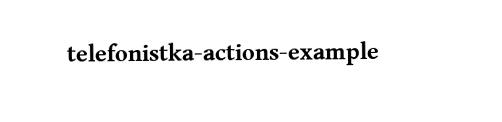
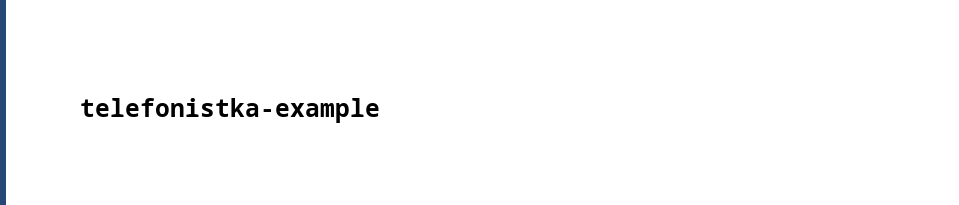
- telefonistka-actions-example
+ telefonistka-example

